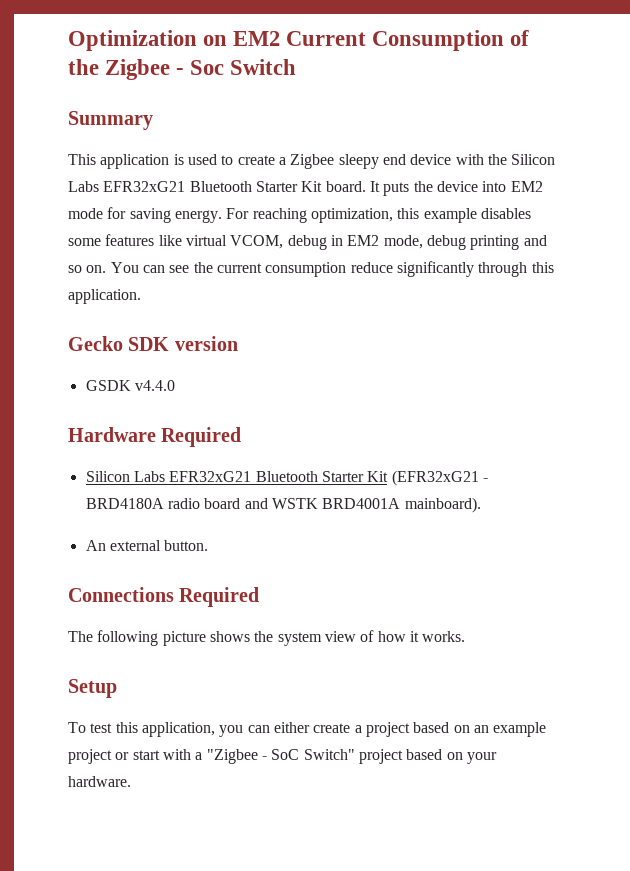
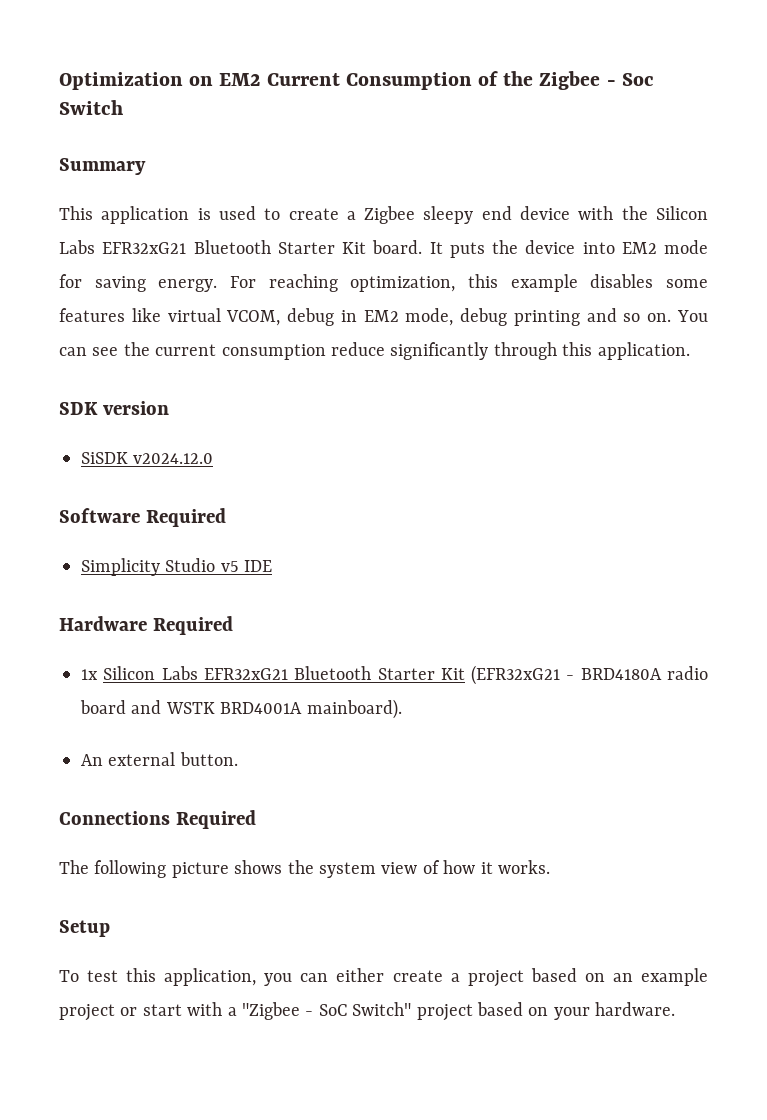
- Gecko SDK version
+ SDK version
- GSDK v4.4.0
+ SiSDK v2024.12.0
+ Software Required
+ Simplicity Studio v5 IDE
- Silicon Labs EFR32xG21 Bluetooth Starter Kit (EFR32xG21 - BRD4180A radio board and WSTK BRD4001A mainboard).
+ 1x Silicon Labs EFR32xG21 Bluetooth Starter Kit (EFR32xG21 - BRD4180A radio board and WSTK BRD4001A mainboard).

